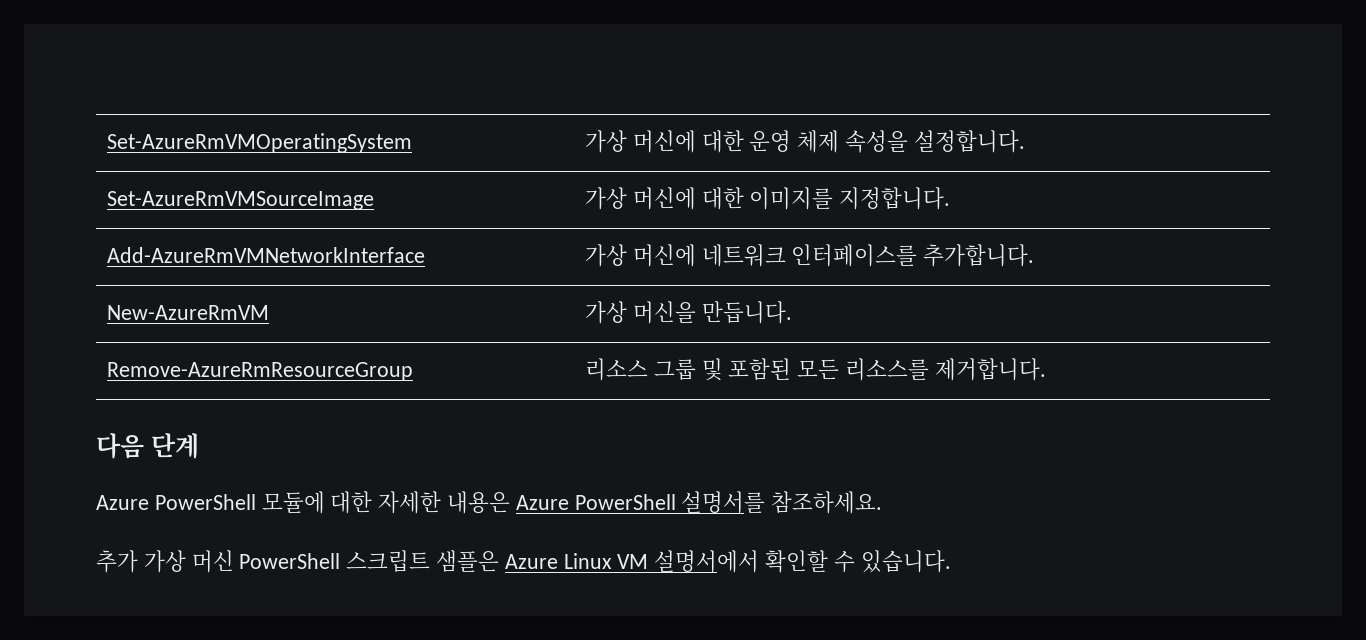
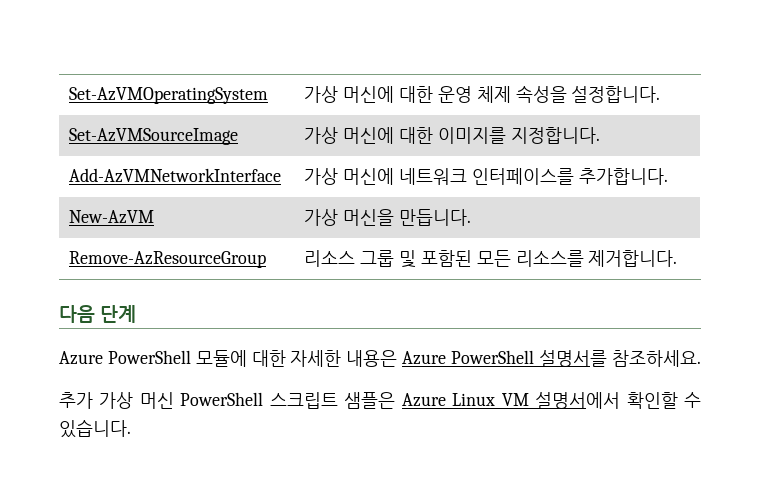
- Set-AzureRmVMOperatingSystem | 가상 머신에 대한 운영 체제 속성을 설정합니다.
+ Set-AzVMOperatingSystem | 가상 머신에 대한 운영 체제 속성을 설정합니다.
- Set-AzureRmVMSourceImage | 가상 머신에 대한 이미지를 지정합니다.
+ Set-AzVMSourceImage | 가상 머신에 대한 이미지를 지정합니다.
- Add-AzureRmVMNetworkInterface | 가상 머신에 네트워크 인터페이스를 추가합니다.
+ Add-AzVMNetworkInterface | 가상 머신에 네트워크 인터페이스를 추가합니다.
- New-AzureRmVM | 가상 머신을 만듭니다.
+ New-AzVM | 가상 머신을 만듭니다.
- Remove-AzureRmResourceGroup | 리소스 그룹 및 포함된 모든 리소스를 제거합니다.
+ Remove-AzResourceGroup | 리소스 그룹 및 포함된 모든 리소스를 제거합니다.

